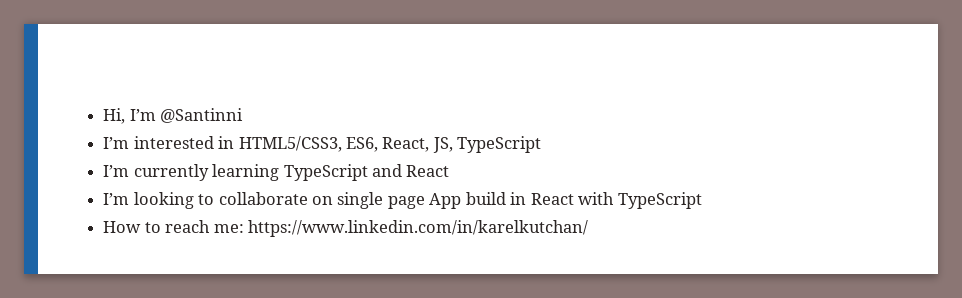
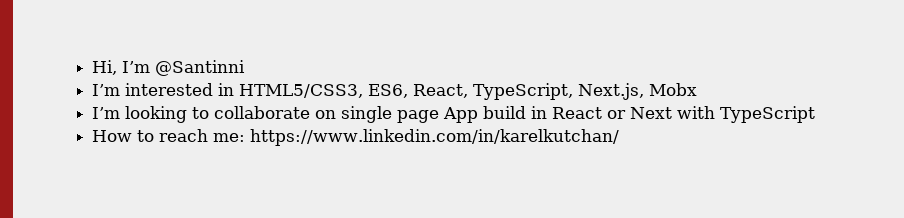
- I’m interested in HTML5/CSS3, ES6, React, JS, TypeScript
- I’m currently learning TypeScript and React
+ I’m interested in HTML5/CSS3, ES6, React, TypeScript, Next.js, Mobx
- I’m looking to collaborate on single page App build in React with TypeScript
+ I’m looking to collaborate on single page App build in React or Next with TypeScript

